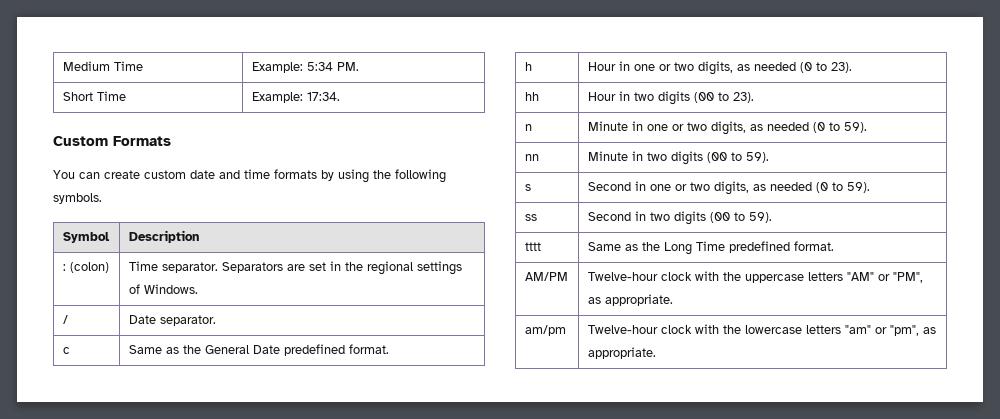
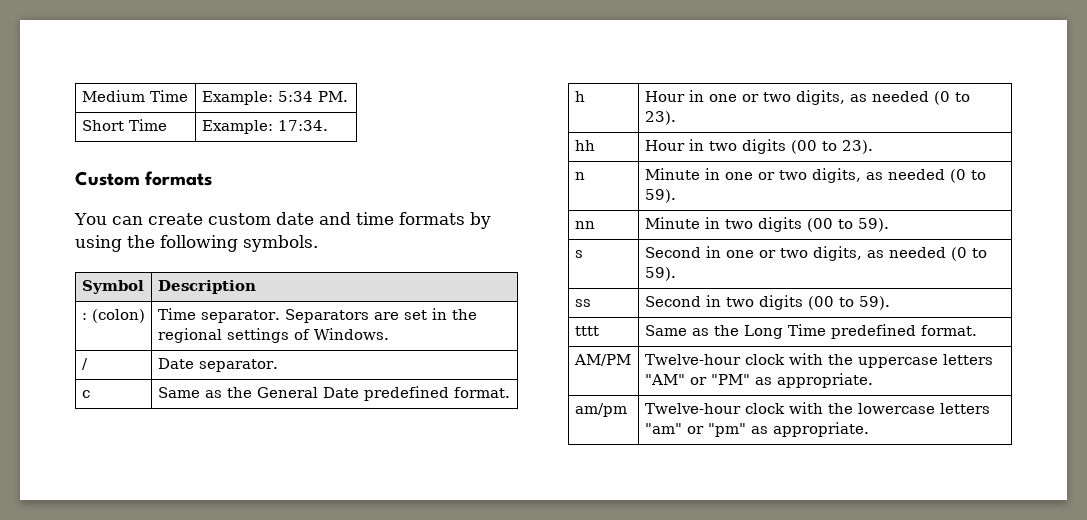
- Custom Formats
+ Custom formats
- AM/PM | Twelve-hour clock with the uppercase letters "AM" or "PM", as appropriate.
+ AM/PM | Twelve-hour clock with the uppercase letters "AM" or "PM" as appropriate.
- am/pm | Twelve-hour clock with the lowercase letters "am" or "pm", as appropriate.
+ am/pm | Twelve-hour clock with the lowercase letters "am" or "pm" as appropriate.

